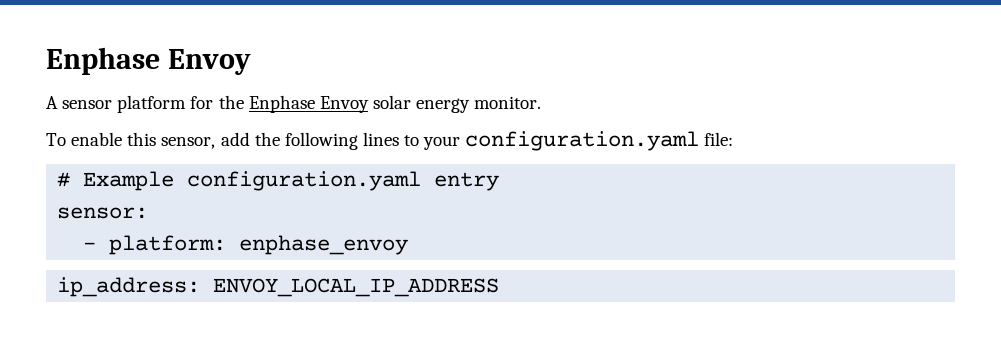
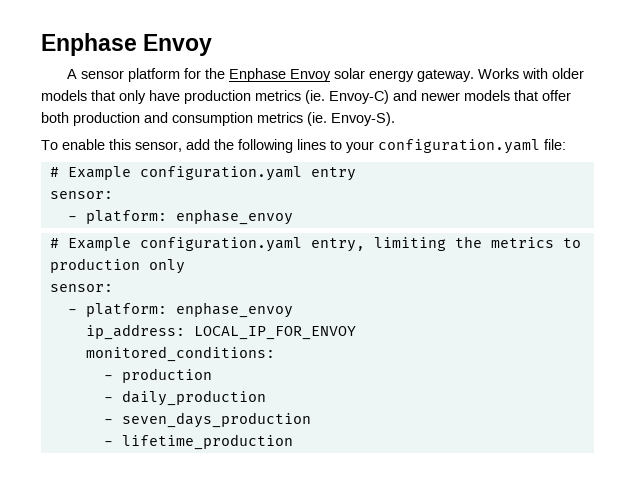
- A sensor platform for the Enphase Envoy solar energy monitor.
+ A sensor platform for the Enphase Envoy solar energy gateway. Works with older models that only have production metrics (ie. Envoy-C) and newer models that offer both production and consumption metrics (ie. Envoy-S).
- ip_address: ENVOY_LOCAL_IP_ADDRESS
+ # Example configuration.yaml entry, limiting the metrics to production only
+ sensor:
+ - platform: enphase_envoy
+ ip_address: LOCAL_IP_FOR_ENVOY
+ monitored_conditions:
+ - production
+ - daily_production
+ - seven_days_production
+ - lifetime_production

